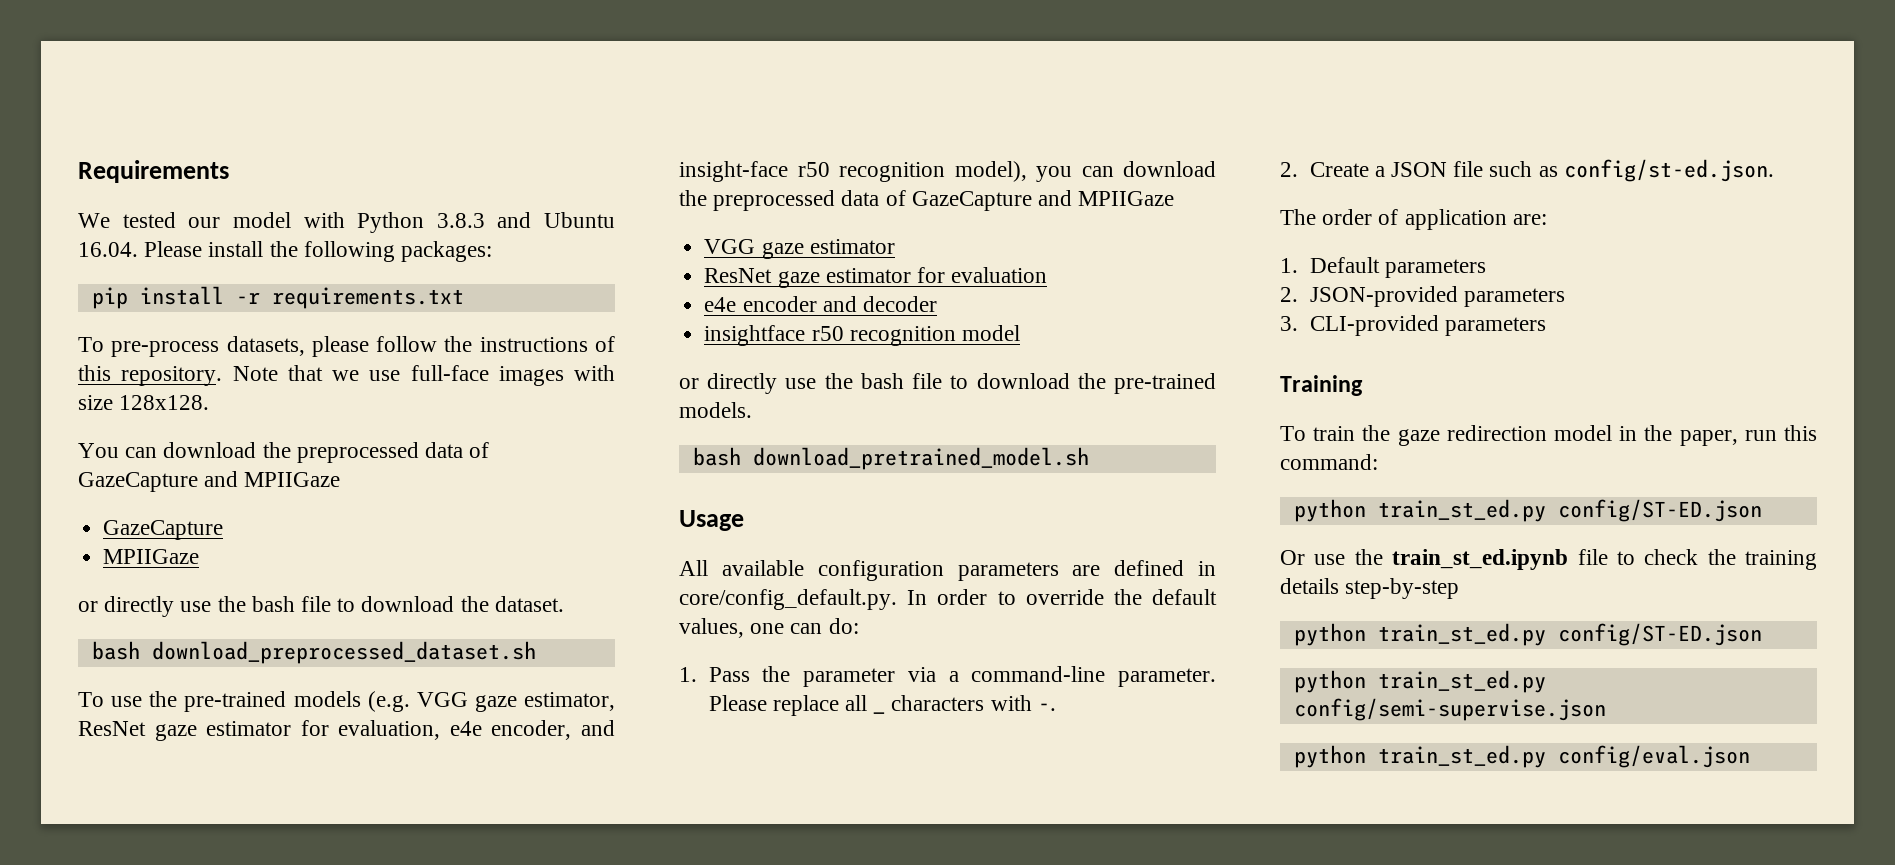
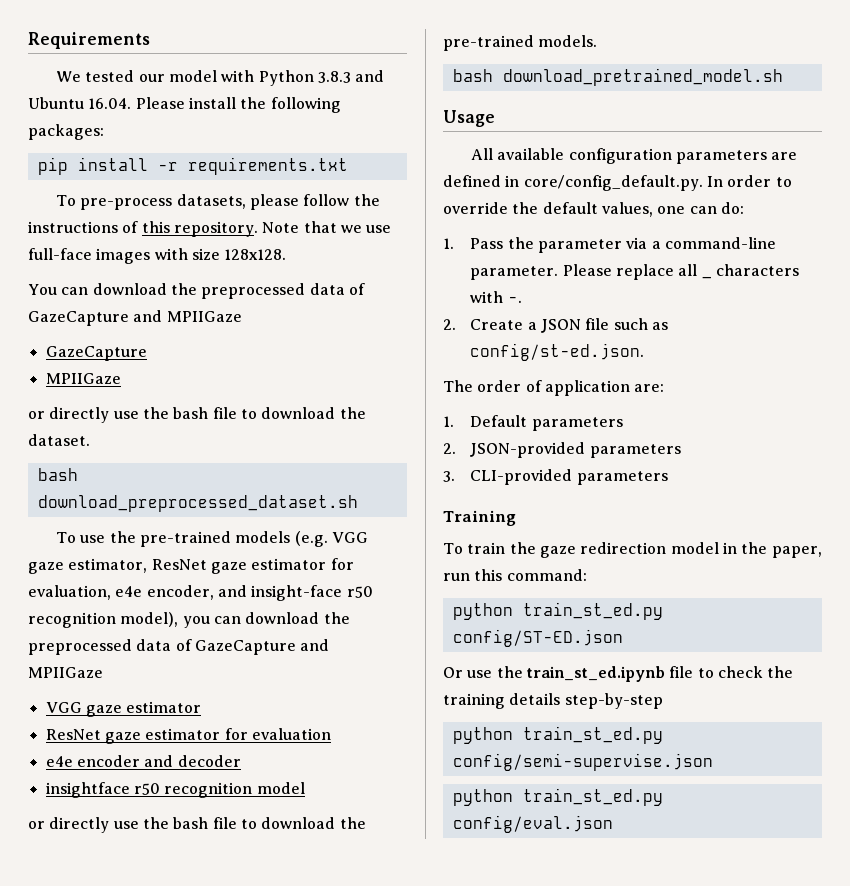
  Or use the train_st_ed.ipynb file to check the training details step-by-step
- python train_st_ed.py config/ST-ED.json

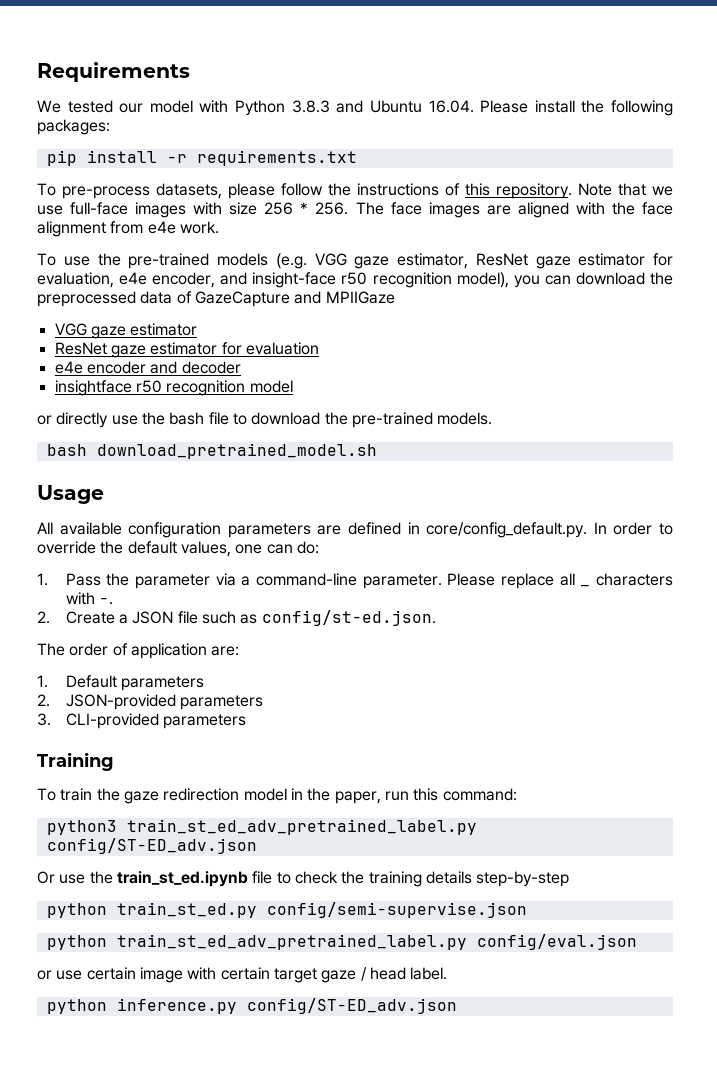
- Note that we use full-face images with size 128x128.
- You can download the preprocessed data of GazeCapture and MPIIGaze
- GazeCapture
- MPIIGaze
- or directly use the bash file to download the dataset.
- bash download_preprocessed_dataset.sh
+ Note that we use full-face images with size 256 * 256. The face images are aligned with the face alignment from e4e work.
- python train_st_ed.py config/ST-ED.json
+ python3 train_st_ed_adv_pretrained_label.py config/ST-ED_adv.json
- python train_st_ed.py config/eval.json
+ python train_st_ed_adv_pretrained_label.py config/eval.json
+ or use certain image with certain target gaze / head label.
+ python inference.py config/ST-ED_adv.json

